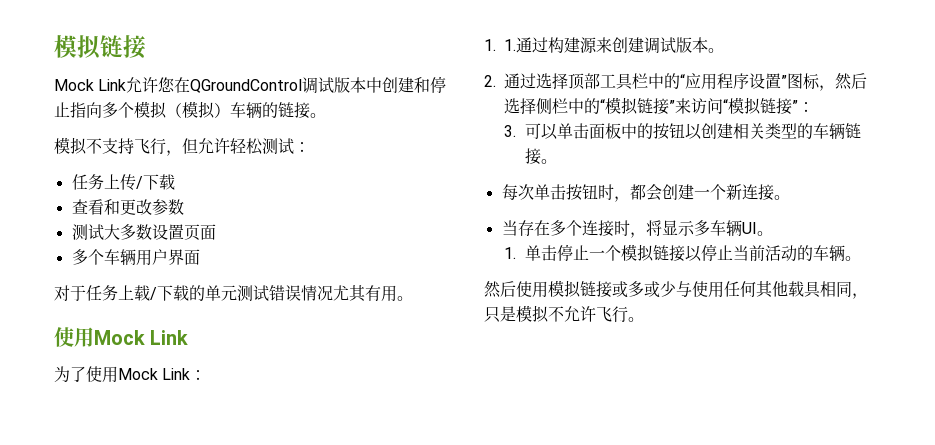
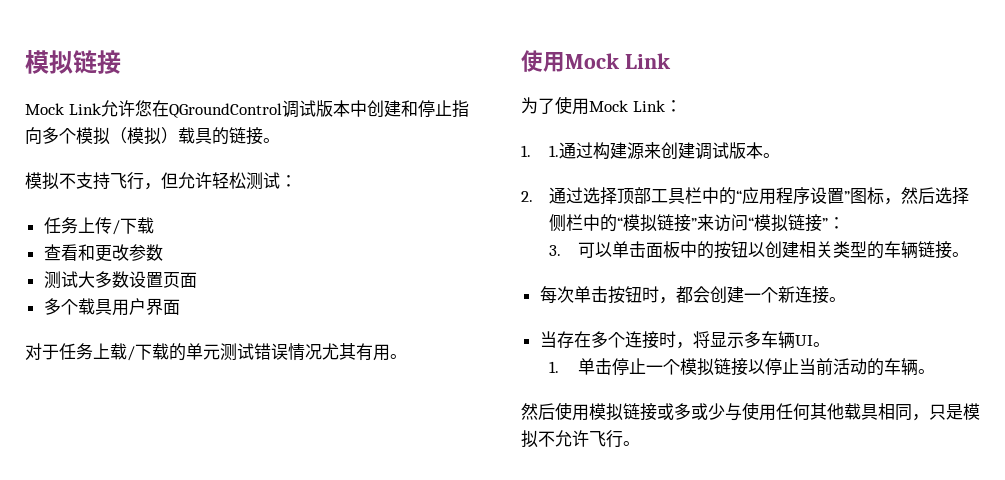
- Mock Link允许您在QGroundControl调试版本中创建和停止指向多个模拟（模拟）车辆的链接。
+ Mock Link允许您在QGroundControl调试版本中创建和停止指向多个模拟（模拟）载具的链接。
- 多个车辆用户界面
+ 多个载具用户界面

